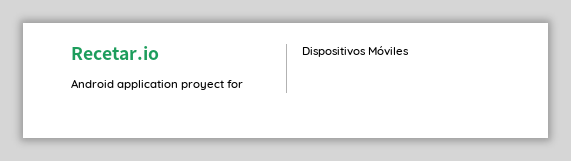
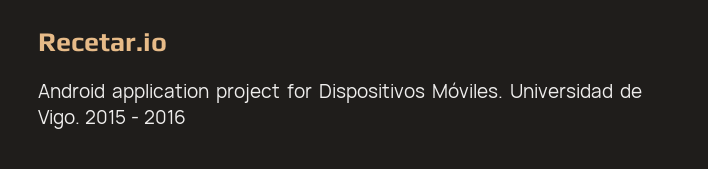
- Android application proyect for Dispositivos Móviles
+ Android application project for Dispositivos Móviles. Universidad de Vigo. 2015 - 2016

